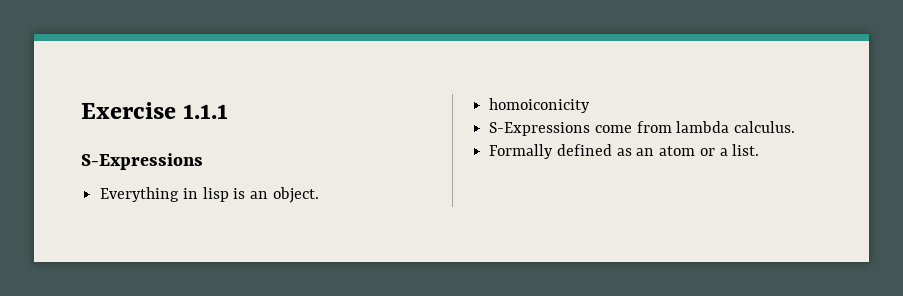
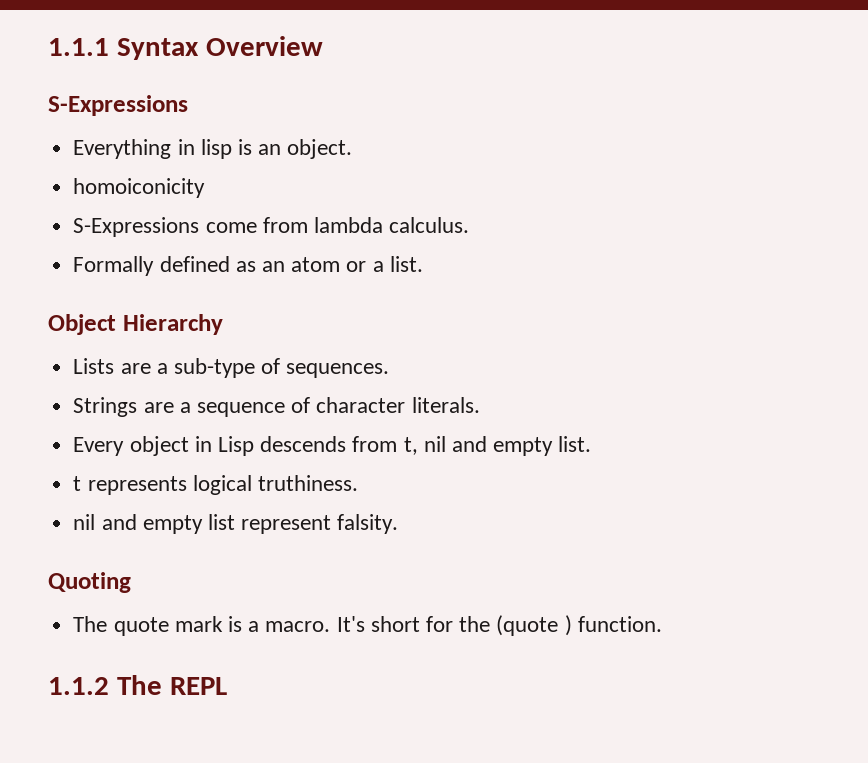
- Exercise 1.1.1
+ 1.1.1 Syntax Overview
+ Object Hierarchy
+ Lists are a sub-type of sequences.
+ Strings are a sequence of character literals.
+ Every object in Lisp descends from t, nil and empty list.
+ t represents logical truthiness.
+ nil and empty list represent falsity.
+ Quoting
+ The quote mark is a macro. It's short for the (quote ) function.
+ 1.1.2 The REPL

